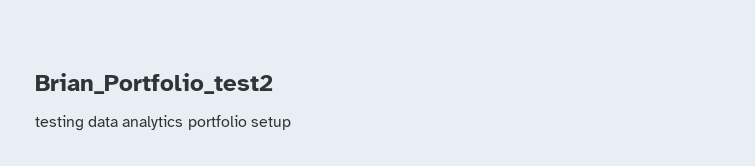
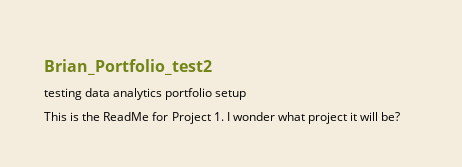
+ This is the ReadMe for Project 1. I wonder what project it will be?

